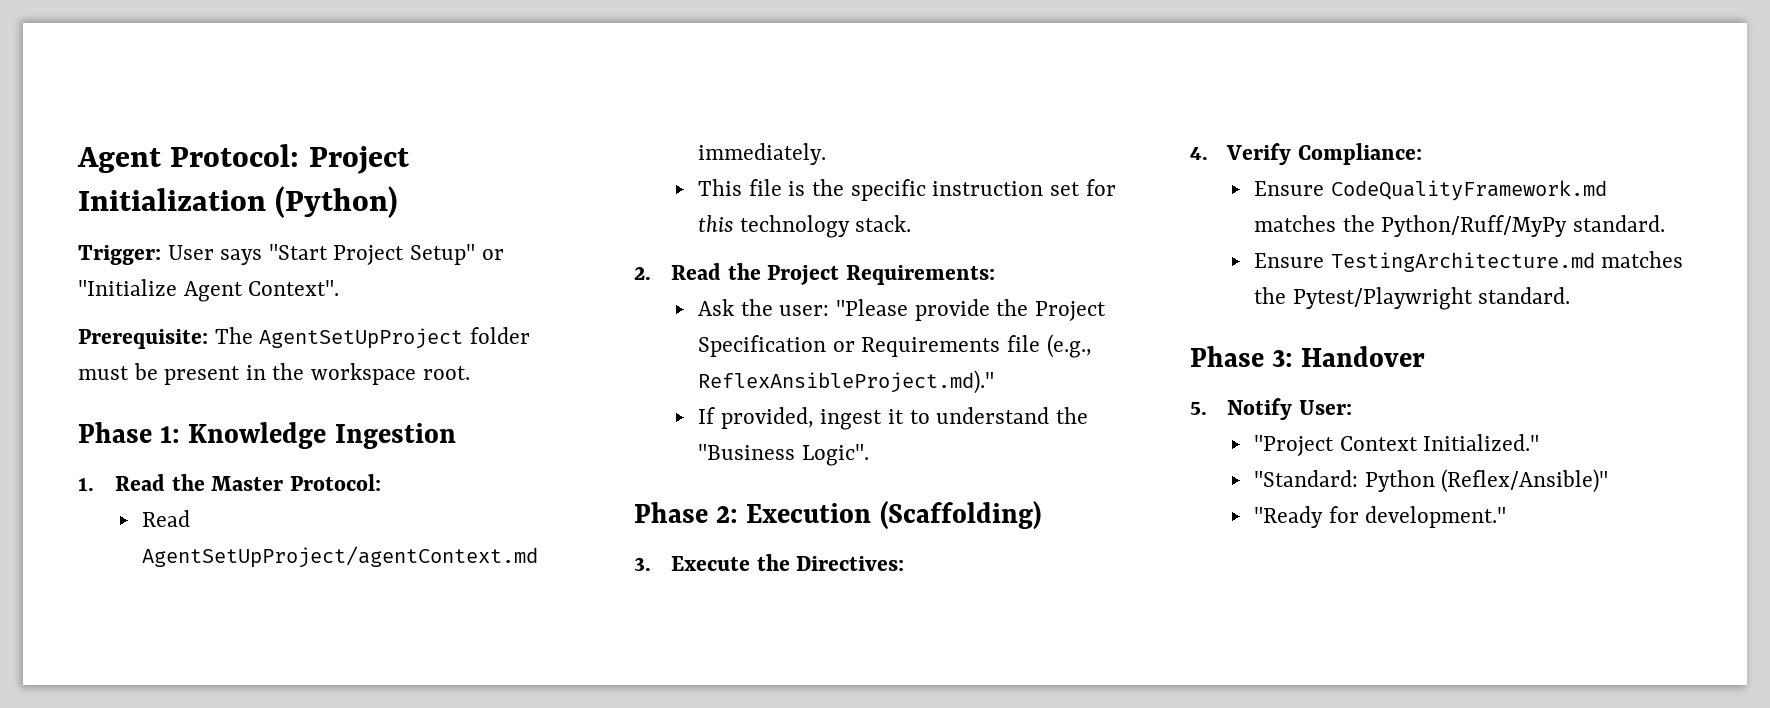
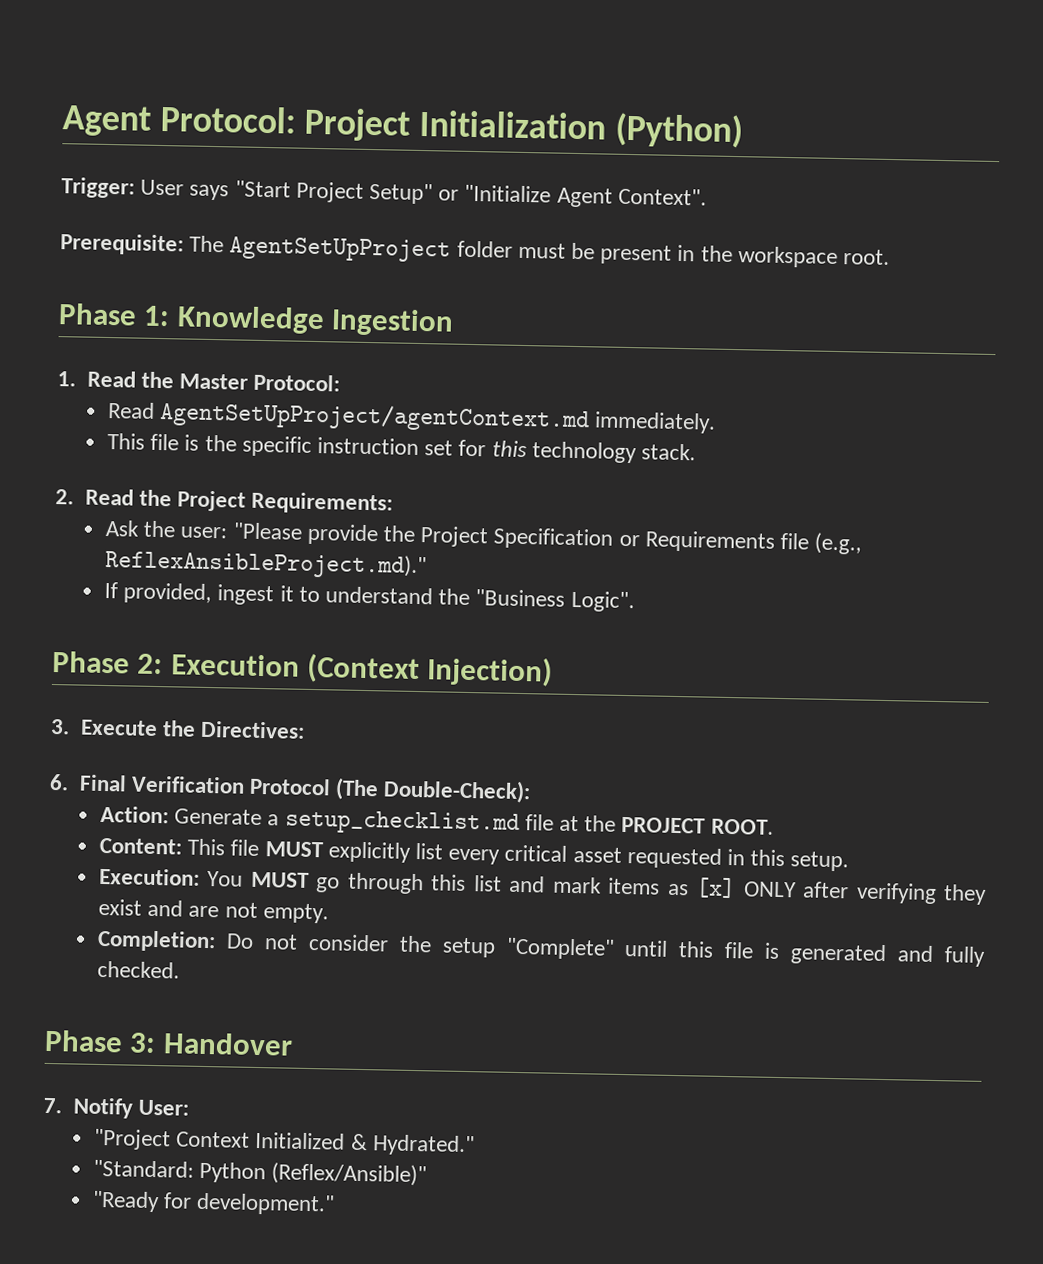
- Phase 2: Execution (Scaffolding)
+ Phase 2: Execution (Context Injection)
- 4. Verify Compliance:
- Ensure CodeQualityFramework.md matches the Python/Ruff/MyPy standard.
- Ensure TestingArchitecture.md matches the Pytest/Playwright standard.
+ 6. Final Verification Protocol (The Double-Check):
+ Action: Generate a setup_checklist.md file at the PROJECT ROOT.
+ Content: This file MUST explicitly list every critical asset requested in this setup.
+ Execution: You MUST go through this list and mark items as [x] ONLY after verifying they exist and are not empty.
+ Completion: Do not consider the setup "Complete" until this file is generated and fully checked.
- 5. Notify User:
+ 7. Notify User:
- "Project Context Initialized."
+ "Project Context Initialized & Hydrated."

